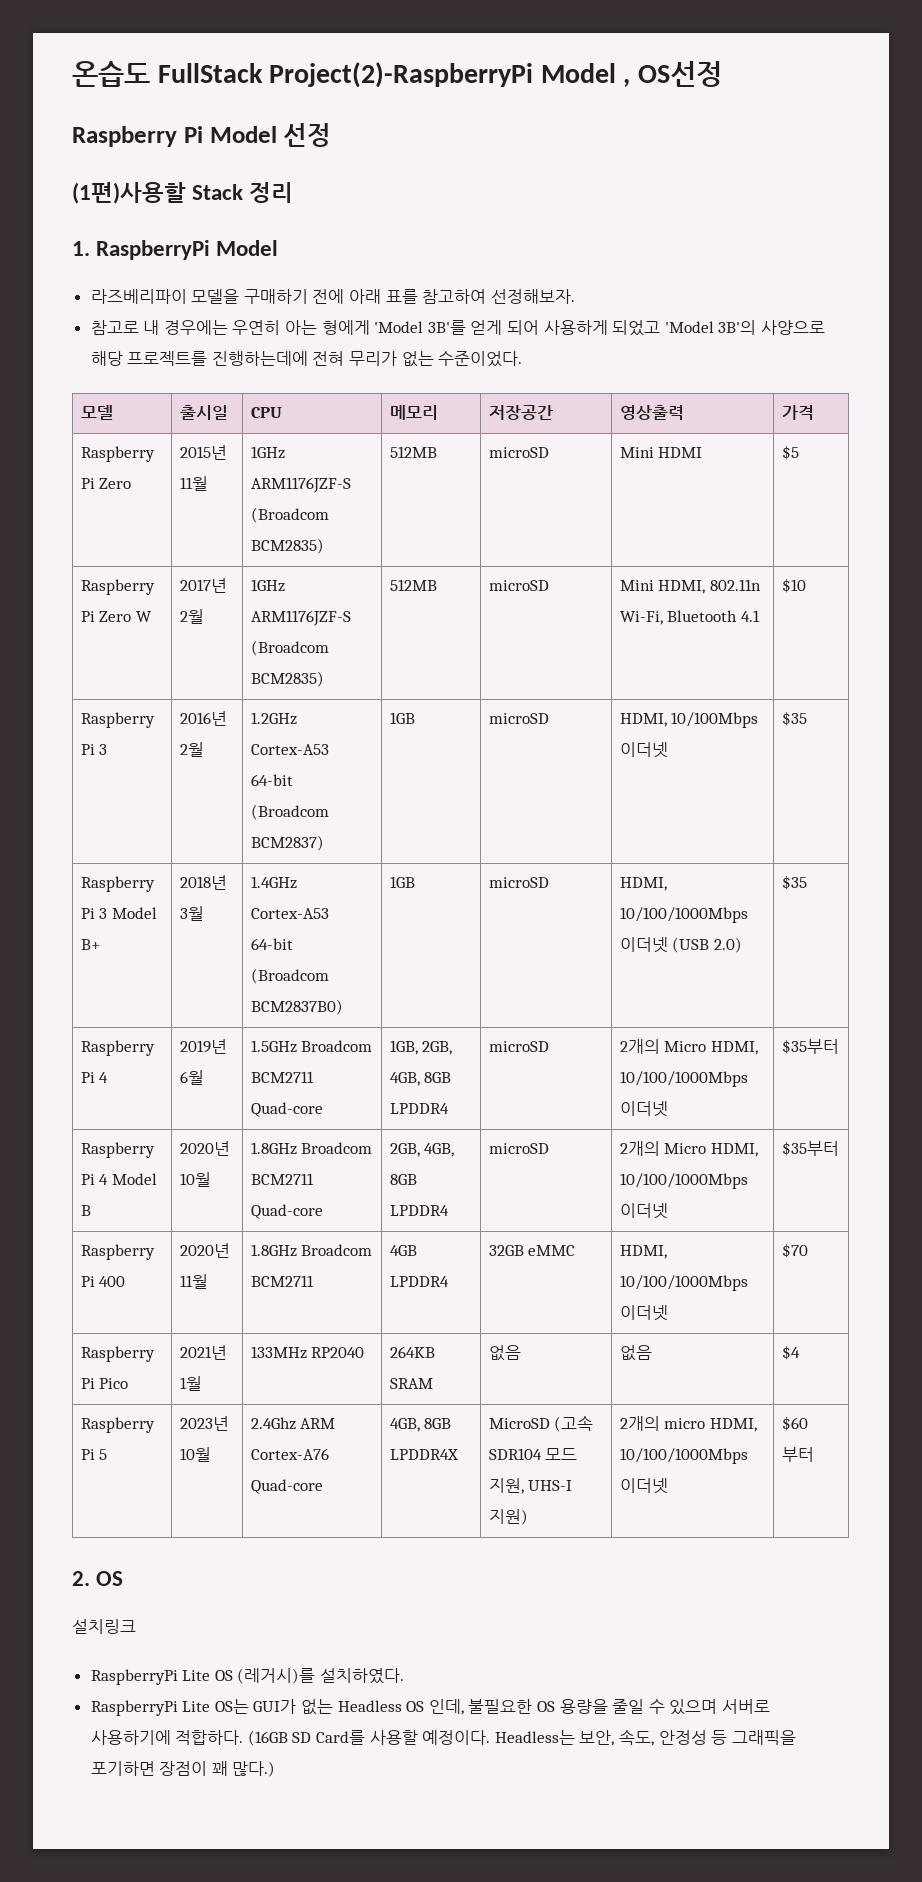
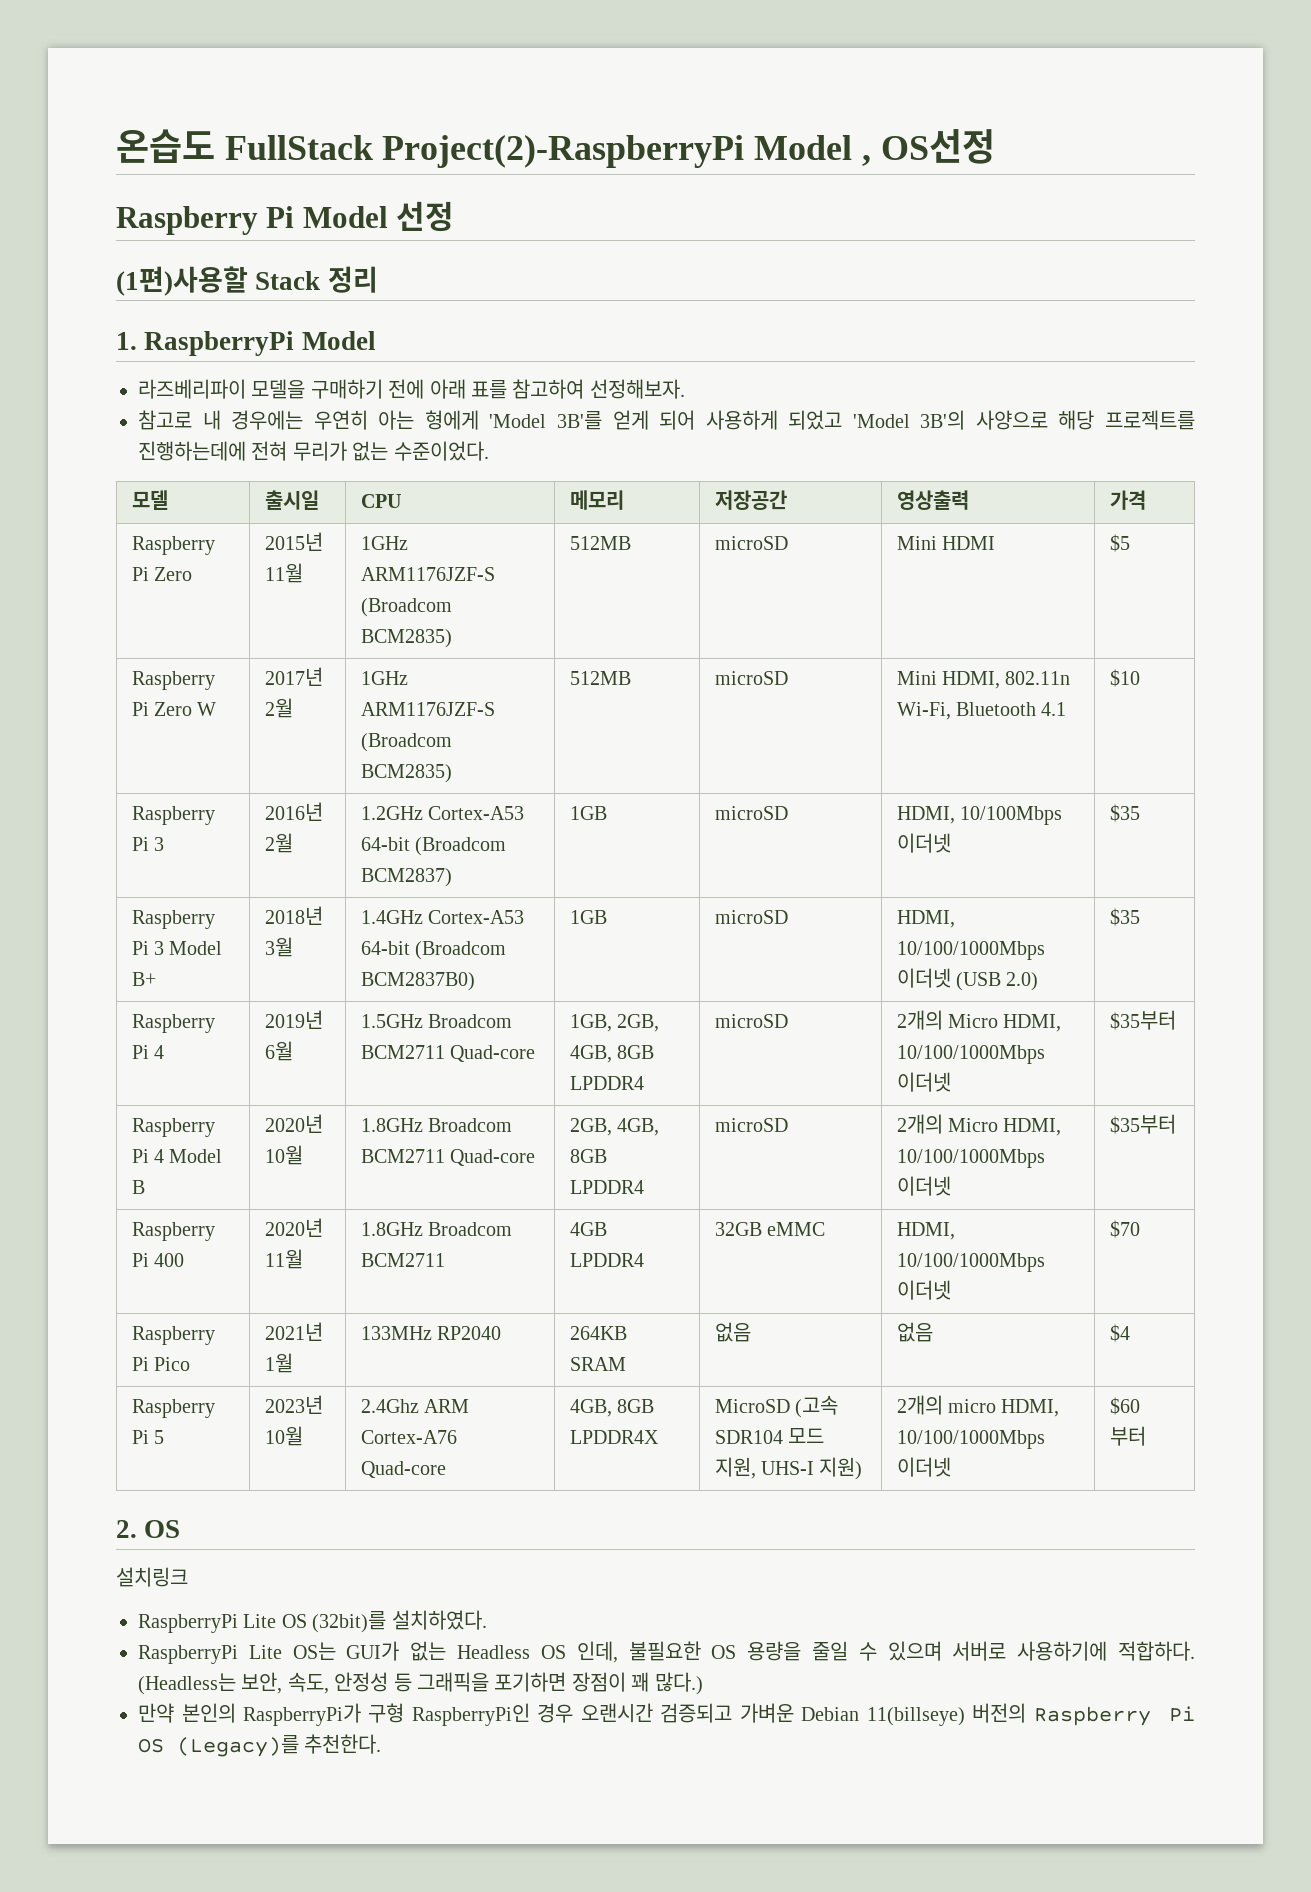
- RaspberryPi Lite OS (레거시)를 설치하였다.
+ RaspberryPi Lite OS (32bit)를 설치하였다.
- (16GB SD Card를 사용할 예정이다. Headless는 보안, 속도, 안정성 등 그래픽을 포기하면 장점이 꽤 많다.)
+ (Headless는 보안, 속도, 안정성 등 그래픽을 포기하면 장점이 꽤 많다.)
+ 만약 본인의 RaspberryPi가 구형 RaspberryPi인 경우 오랜시간 검증되고 가벼운 Debian 11(billseye) 버전의 Raspberry Pi OS (Legacy)를 추천한다.

